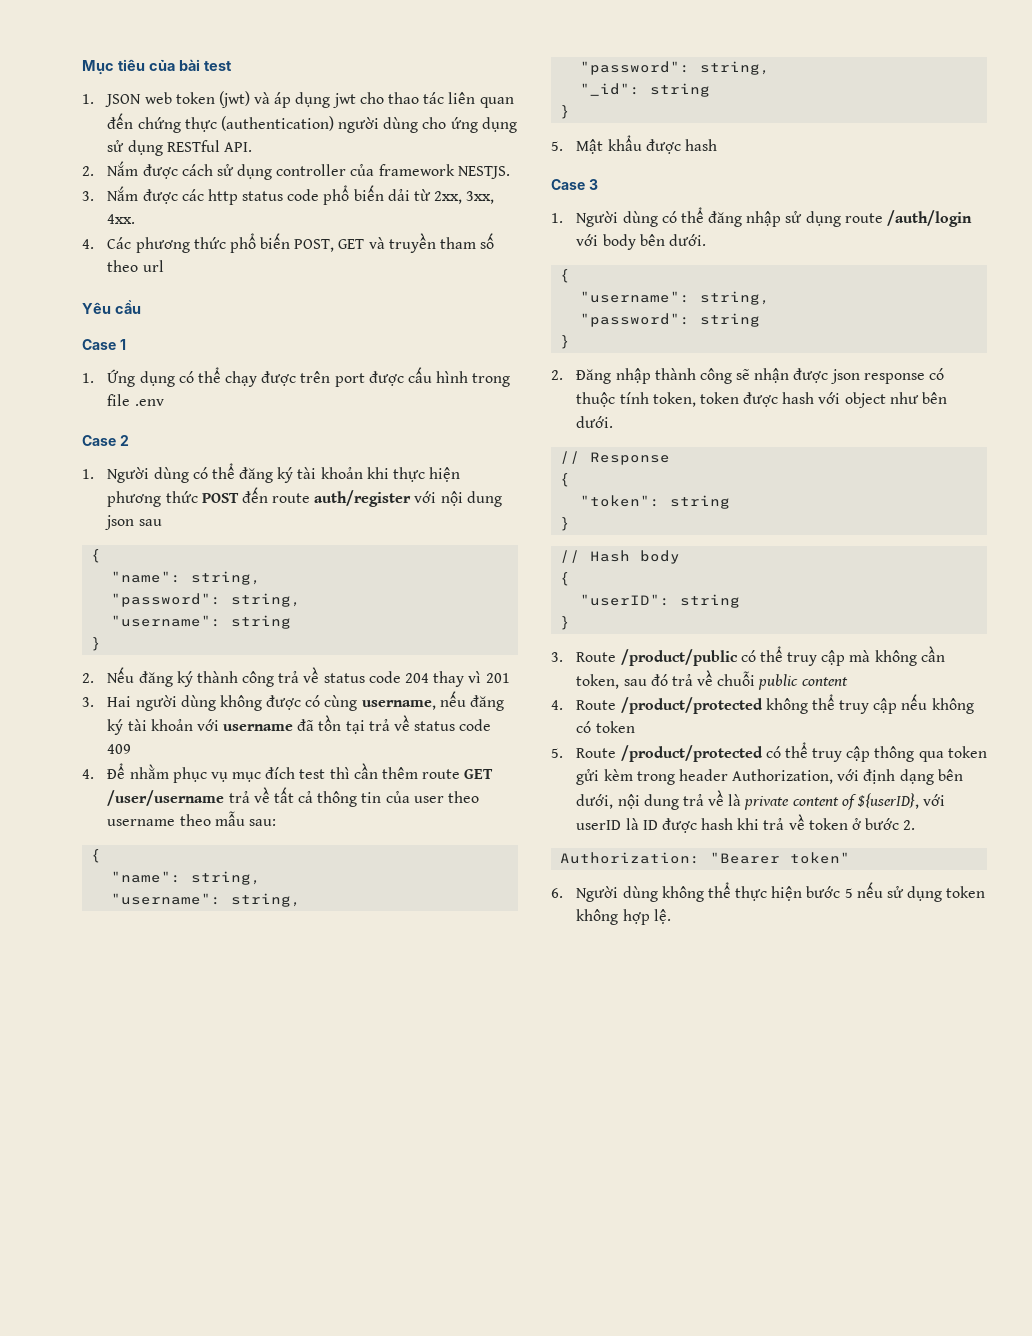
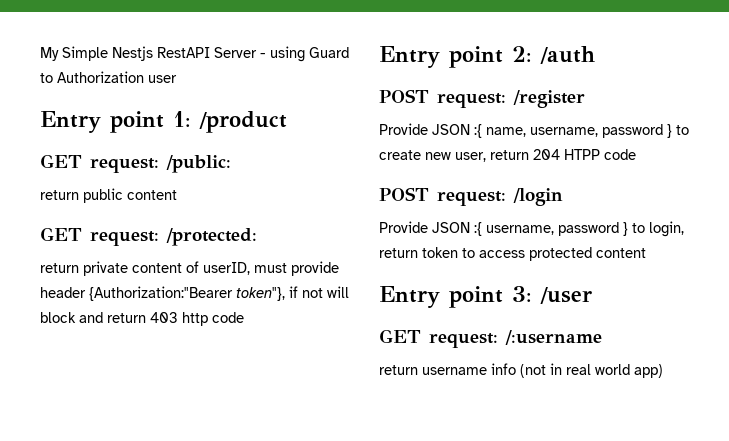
- Mục tiêu của bài test
- 1. JSON web token (jwt) và áp dụng jwt cho thao tác liên quan đến chứng thực (authentication) người dùng cho ứng dụng sử dụng RESTful API.
- 2. Nắm được cách sử dụng controller của framework NESTJS.
- 3. Nắm được các http status code phổ biến dải từ 2xx, 3xx, 4xx.
- 4. Các phương thức phổ biến POST, GET và truyền tham số theo url
- Yêu cầu
- Case 1
- 1. Ứng dụng có thể chạy được trên port được cấu hình trong file .env
- Case 2
- 1. Người dùng có thể đăng ký tài khoản khi thực hiện phương thức POST đến route auth/register với nội dung json sau
- {
- "name": string,
- "password": string,
- "username": string
- }
- 2. Nếu đăng ký thành công trả về status code 204 thay vì 201
- 3. Hai người dùng không được có cùng username, nếu đăng ký tài khoản với username đã tồn tại trả về status code 409
- 4. Để nhằm phục vụ mục đích test thì cần thêm route GET /user/username trả về tất cả thông tin của user theo username theo mẫu sau:
- {
- "name": string,
- "username": string,
- "password": string,
- "_id": string
- }
- 5. Mật khẩu được hash
- Case 3
- 1. Người dùng có thể đăng nhập sử dụng route /auth/login với body bên dưới.
- {
- "username": string,
- "password": string
- }
- 2. Đăng nhập thành công sẽ nhận được json response có thuộc tính token, token được hash với object như bên dưới.
- // Response
- {
- "token": string
- }
- // Hash body
- {
- "userID": string
- }
- 3. Route /product/public có thể truy cập mà không cần token, sau đó trả về chuỗi public content
- 4. Route /product/protected không thể truy cập nếu không có token
- 5. Route /product/protected có thể truy cập thông qua token gửi kèm trong header Authorization, với định dạng bên dưới, nội dung trả về là private content of ${userID}, với userID là ID được hash khi trả về token ở bước 2.
- Authorization: "Bearer token"
- 6. Người dùng không thể thực hiện bước 5 nếu sử dụng token không hợp lệ.
+ My Simple Nestjs RestAPI Server - using Guard to Authorization user
+ Entry point 1: /product
+ GET request: /public:
+ return public content
+ GET request: /protected:
+ return private content of userID, must provide header {Authorization:"Bearer token"}, if not will block and return 403 http code
+ Entry point 2: /auth
+ POST request: /register
+ Provide JSON :{ name, username, password } to create new user, return 204 HTPP code
+ POST request: /login
+ Provide JSON :{ username, password } to login, return token to access protected content
+ Entry point 3: /user
+ GET request: /:username
+ return username info (not in real world app)

